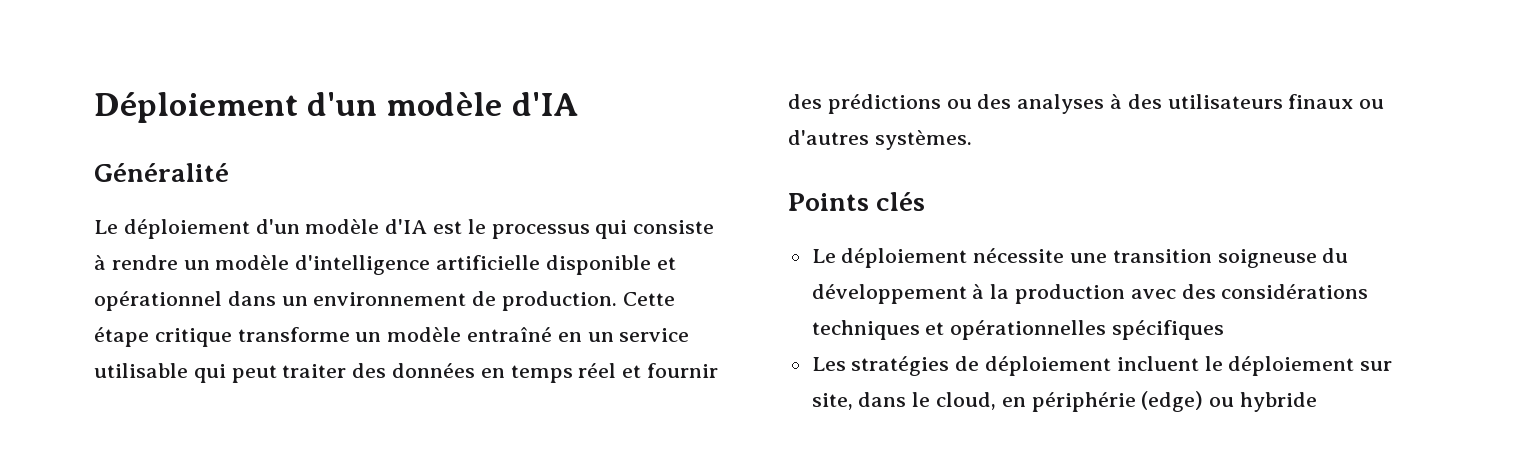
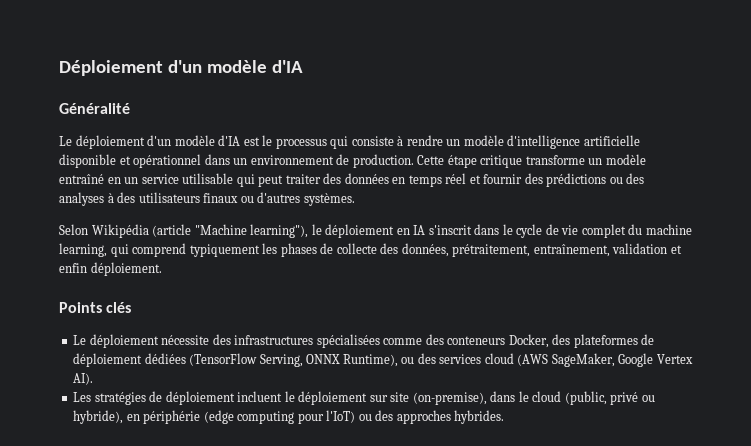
+ Selon Wikipédia (article "Machine learning"), le déploiement en IA s'inscrit dans le cycle de vie complet du machine learning, qui comprend typiquement les phases de collecte des données, prétraitement, entraînement, validation et enfin déploiement.
- Le déploiement nécessite une transition soigneuse du développement à la production avec des considérations techniques et opérationnelles spécifiques
+ Le déploiement nécessite des infrastructures spécialisées comme des conteneurs Docker, des plateformes de déploiement dédiées (TensorFlow Serving, ONNX Runtime), ou des services cloud (AWS SageMaker, Google Vertex AI).
- Les stratégies de déploiement incluent le déploiement sur site, dans le cloud, en périphérie (edge) ou hybride
+ Les stratégies de déploiement incluent le déploiement sur site (on-premise), dans le cloud (public, privé ou hybride), en périphérie (edge computing pour l'IoT) ou des approches hybrides.

